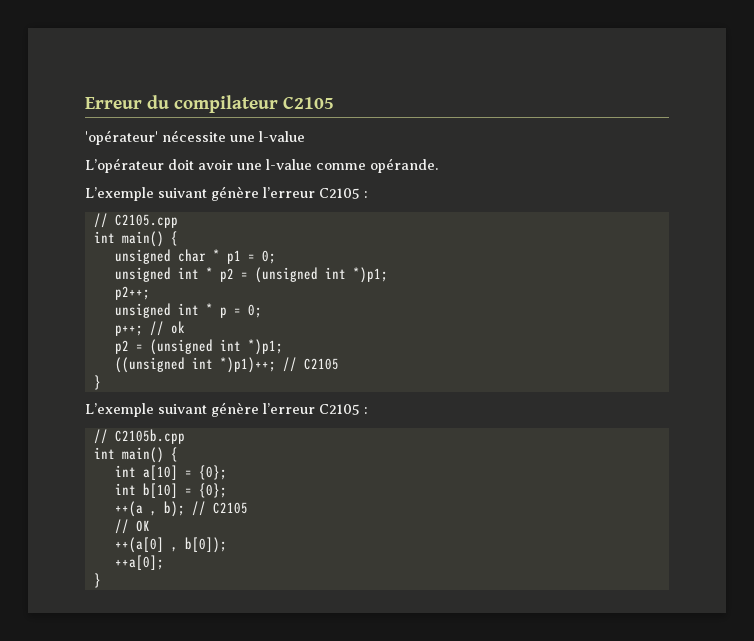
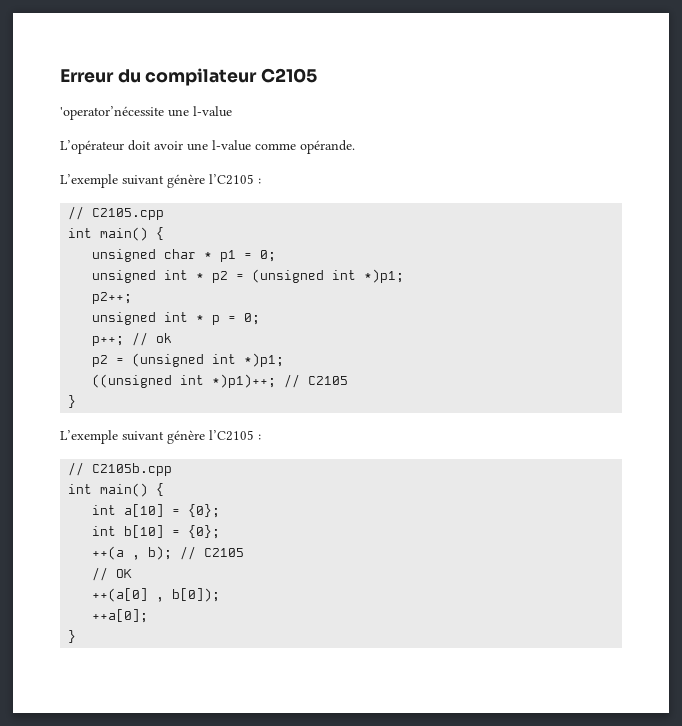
- 'opérateur' nécessite une l-value
+ 'operator’nécessite une l-value
  L’opérateur doit avoir une l-value comme opérande.
- L’exemple suivant génère l’erreur C2105 :
+ L’exemple suivant génère l’C2105 :
  ((unsigned int *)p1)++; // C2105
  }
- L’exemple suivant génère l’erreur C2105 :
+ L’exemple suivant génère l’C2105 :

